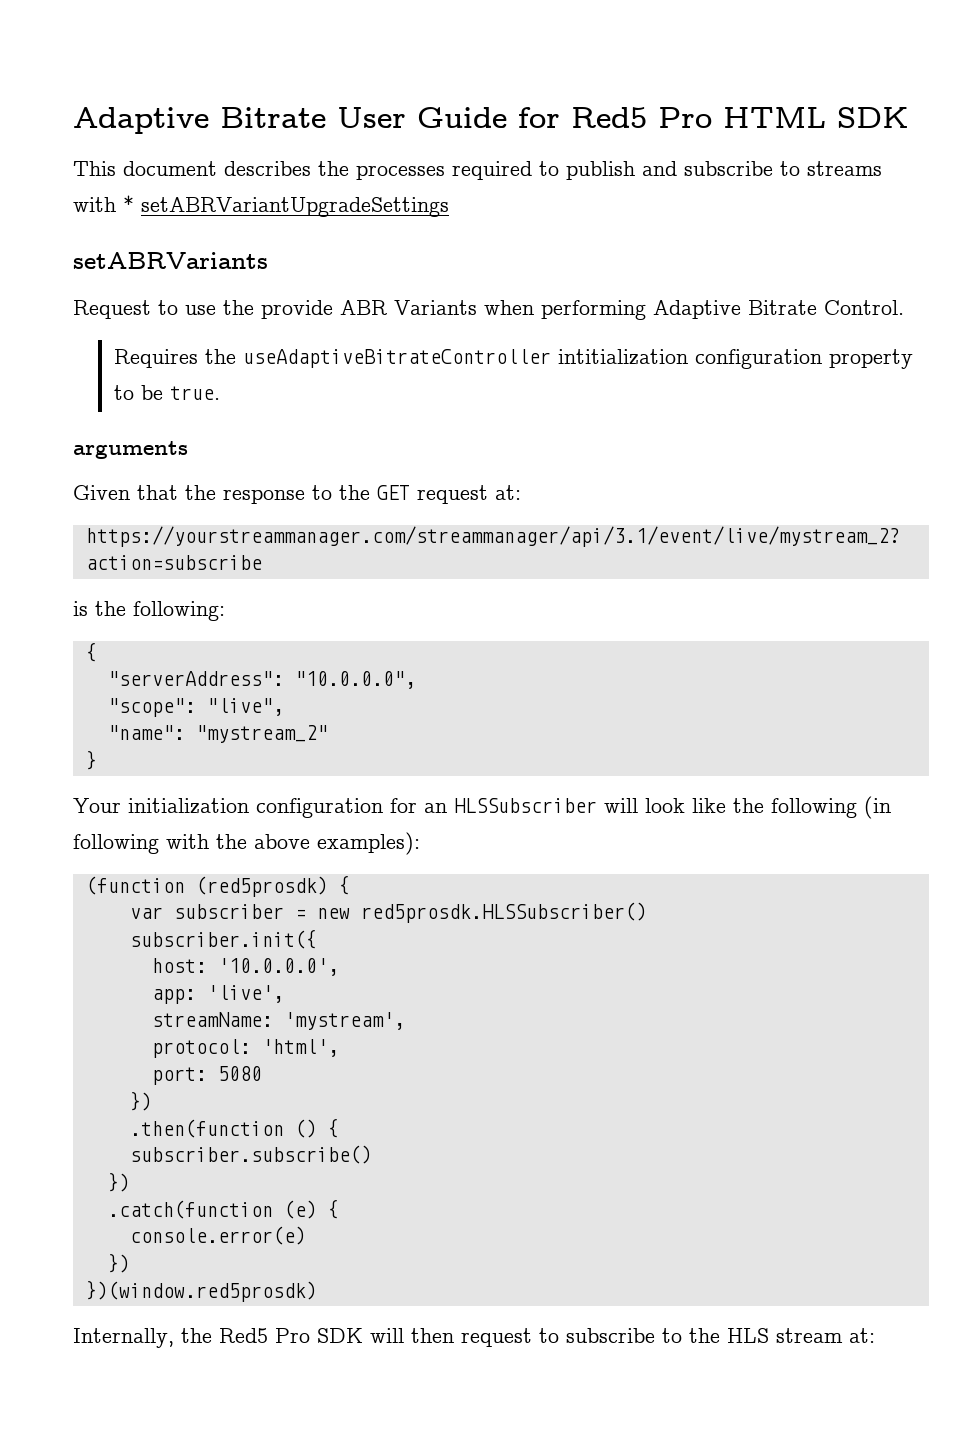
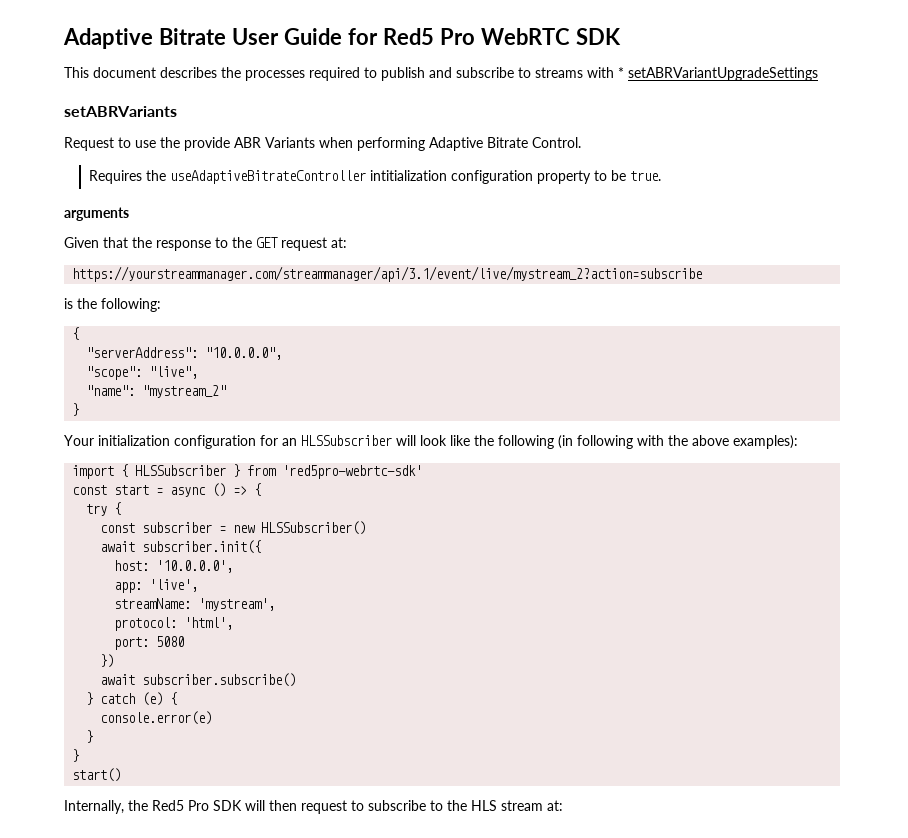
- Adaptive Bitrate User Guide for Red5 Pro HTML SDK
+ Adaptive Bitrate User Guide for Red5 Pro WebRTC SDK
- (function (red5prosdk) {
- var subscriber = new red5prosdk.HLSSubscriber()
- subscriber.init({
+ import { HLSSubscriber } from 'red5pro-webrtc-sdk'
+ const start = async () => {
+ try {
+ const subscriber = new HLSSubscriber()
+ await subscriber.init({
- .then(function () {
- subscriber.subscribe()
- })
- .catch(function (e) {
+ await subscriber.subscribe()
+ } catch (e) {
  console.error(e)
- })
- })(window.red5prosdk)
+ }
+ }
+ start()

